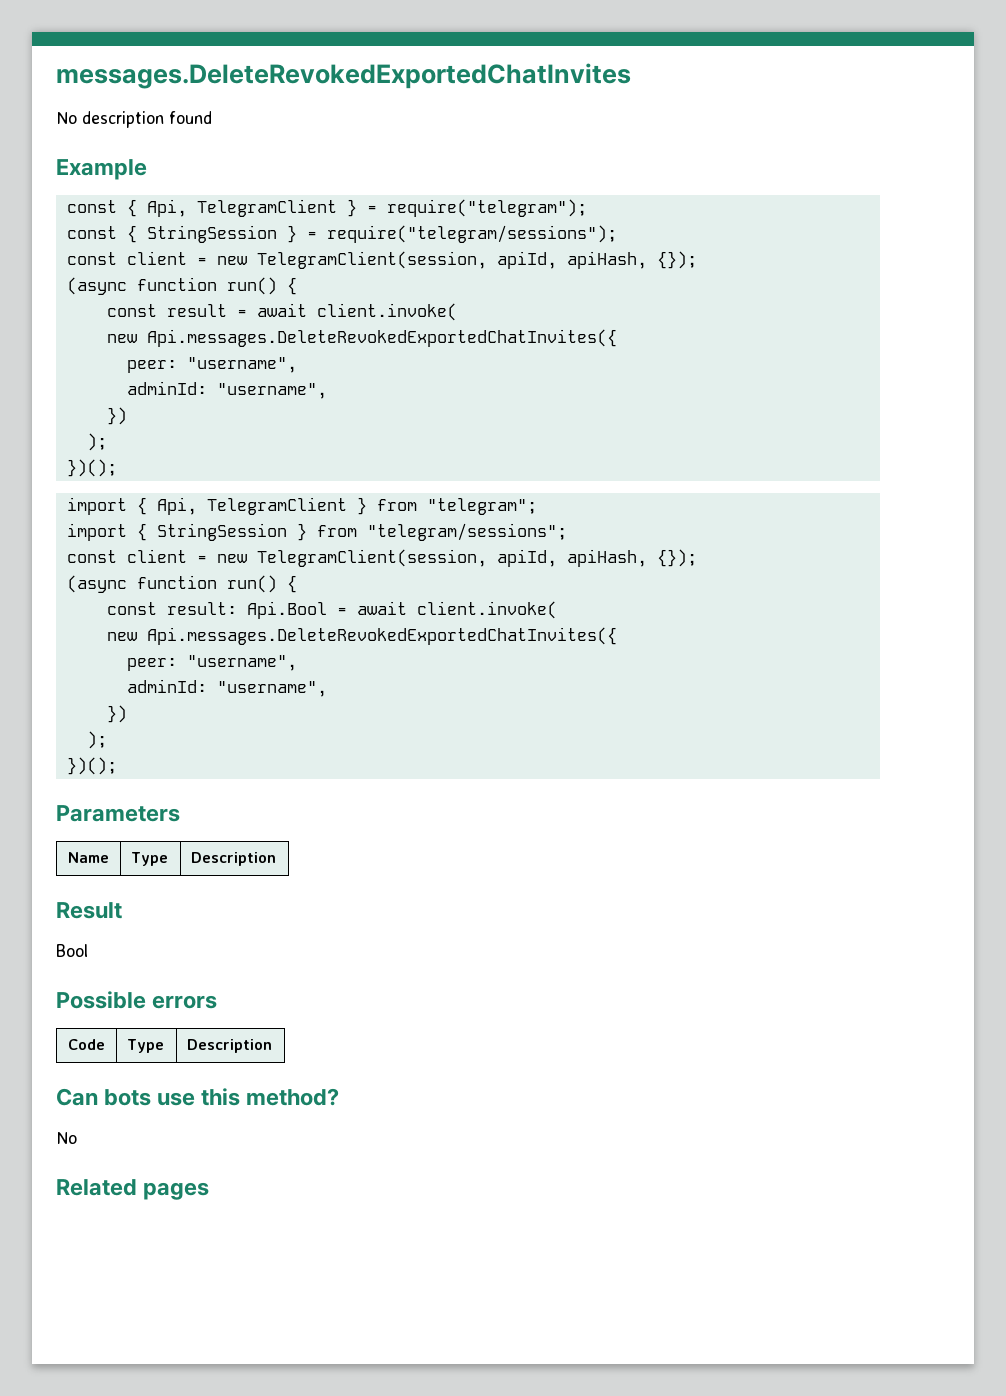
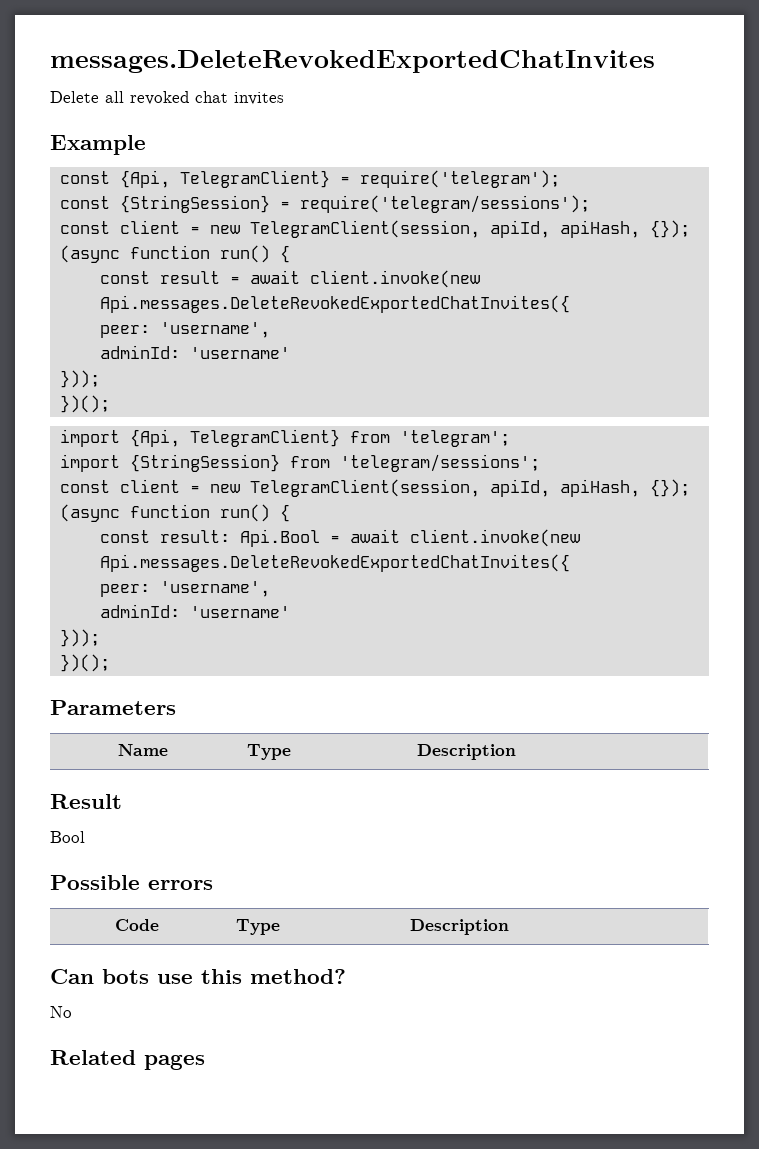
- No description found
+ Delete all revoked chat invites
  Example
- const { Api, TelegramClient } = require("telegram");
- const { StringSession } = require("telegram/sessions");
+ const {Api, TelegramClient} = require('telegram');
+ const {StringSession} = require('telegram/sessions');
- const result = await client.invoke(
- new Api.messages.DeleteRevokedExportedChatInvites({
- peer: "username",
- adminId: "username",
- })
- );
+ const result = await client.invoke(new Api.messages.DeleteRevokedExportedChatInvites({
+ peer: 'username',
+ adminId: 'username'
+ }));
- import { Api, TelegramClient } from "telegram";
- import { StringSession } from "telegram/sessions";
+ import {Api, TelegramClient} from 'telegram';
+ import {StringSession} from 'telegram/sessions';
- const result: Api.Bool = await client.invoke(
- new Api.messages.DeleteRevokedExportedChatInvites({
- peer: "username",
- adminId: "username",
- })
- );
+ const result: Api.Bool = await client.invoke(new Api.messages.DeleteRevokedExportedChatInvites({
+ peer: 'username',
+ adminId: 'username'
+ }));

